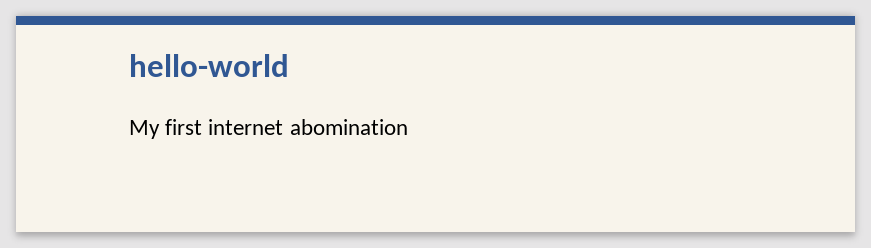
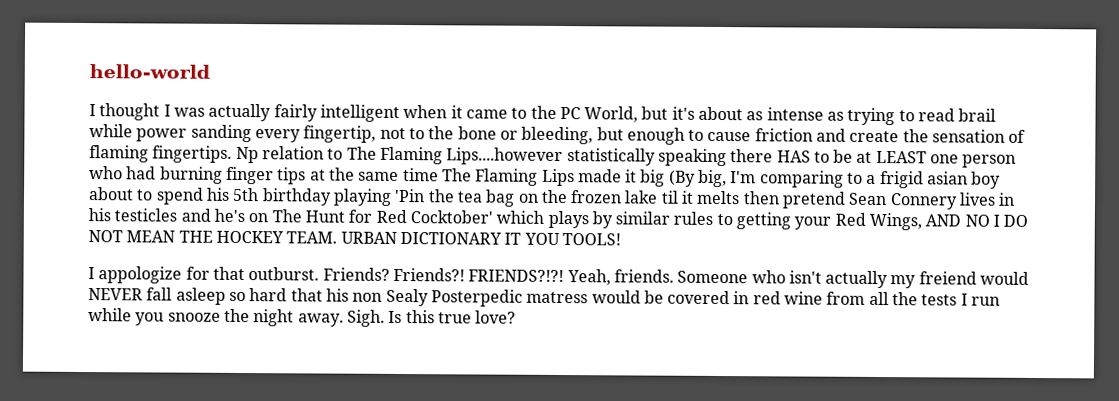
- My first internet abomination
+ I thought I was actually fairly intelligent when it came to the PC World, but it's about as intense as trying to read brail while power sanding every fingertip, not to the bone or bleeding, but enough to cause friction and create the sensation of flaming fingertips. Np relation to The Flaming Lips....however statistically speaking there HAS to be at LEAST one person who had burning finger tips at the same time The Flaming Lips made it big (By big, I'm comparing to a frigid asian boy about to spend his 5th birthday playing 'Pin the tea bag on the frozen lake til it melts then pretend Sean Connery lives in his testicles and he's on The Hunt for Red Cocktober' which plays by similar rules to getting your Red Wings, AND NO I DO NOT MEAN THE HOCKEY TEAM. URBAN DICTIONARY IT YOU TOOLS!
+ I appologize for that outburst. Friends? Friends?! FRIENDS?!?! Yeah, friends. Someone who isn't actually my freiend would NEVER fall asleep so hard that his non Sealy Posterpedic matress would be covered in red wine from all the tests I run while you snooze the night away. Sigh. Is this true love?

